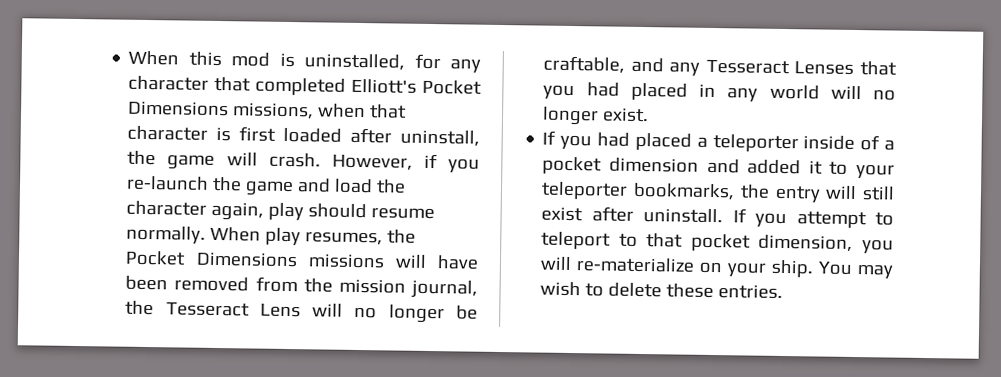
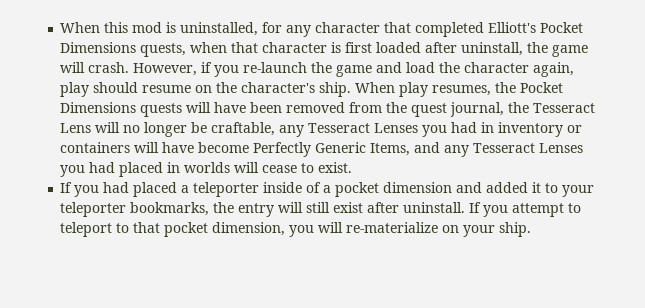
- When this mod is uninstalled, for any character that completed Elliott's Pocket Dimensions missions, when that character is first loaded after uninstall, the game will crash.
+ When this mod is uninstalled, for any character that completed Elliott's Pocket Dimensions quests, when that character is first loaded after uninstall, the game will crash.
- However, if you re-launch the game and load the character again, play should resume normally.
+ However, if you re-launch the game and load the character again, play should resume on the character's ship.
- When play resumes, the Pocket Dimensions missions will have been removed from the mission journal, the Tesseract Lens will no longer be craftable, and any Tesseract Lenses that you had placed in any world will no longer exist.
+ When play resumes, the Pocket Dimensions quests will have been removed from the quest journal, the Tesseract Lens will no longer be craftable, any Tesseract Lenses you had in inventory or containers will have become Perfectly Generic Items, and any Tesseract Lenses you had placed in worlds will cease to exist.
- You may wish to delete these entries.

